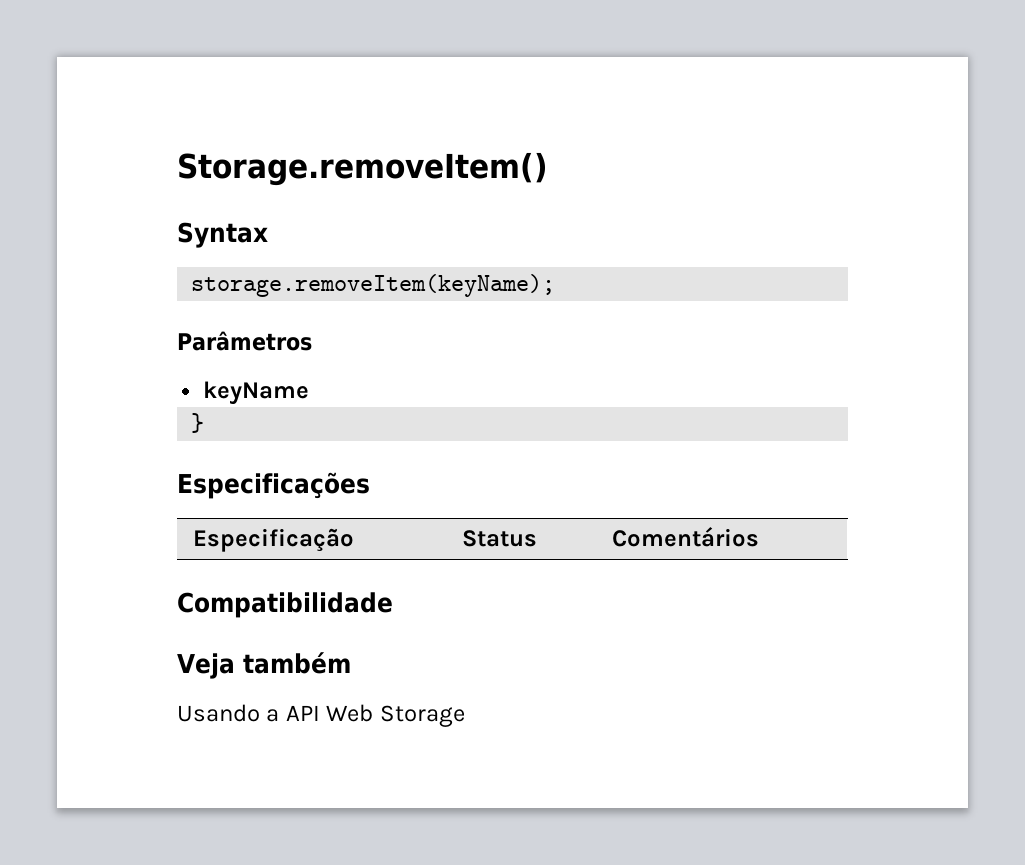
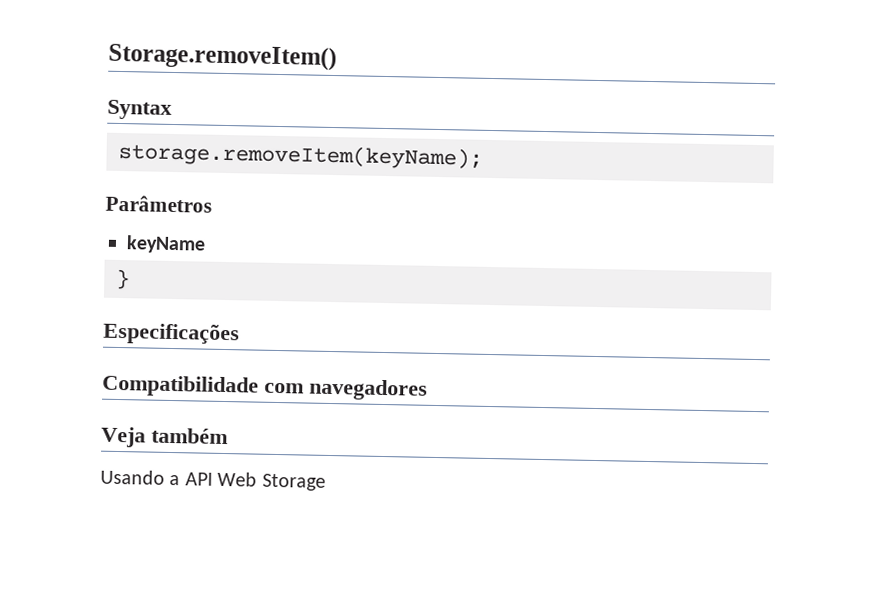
- Especificação | Status | Comentários
- Compatibilidade
+ Compatibilidade com navegadores

